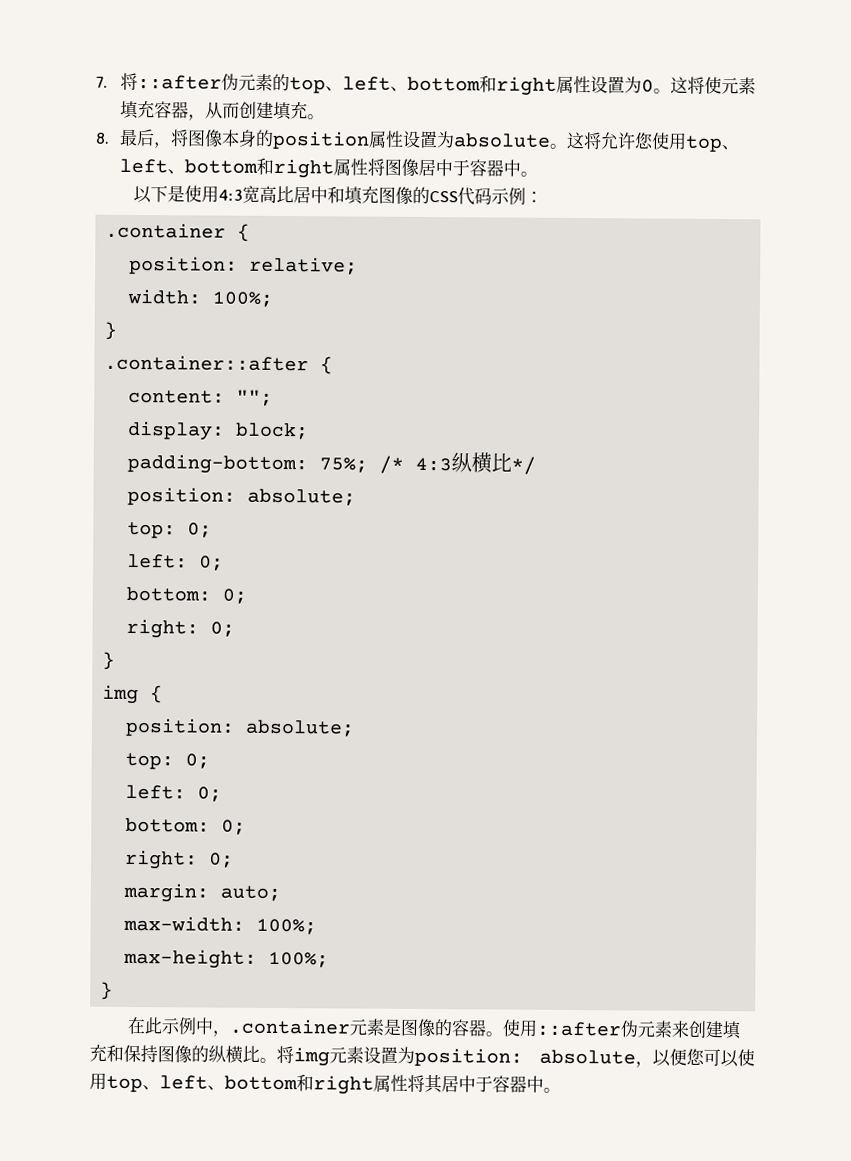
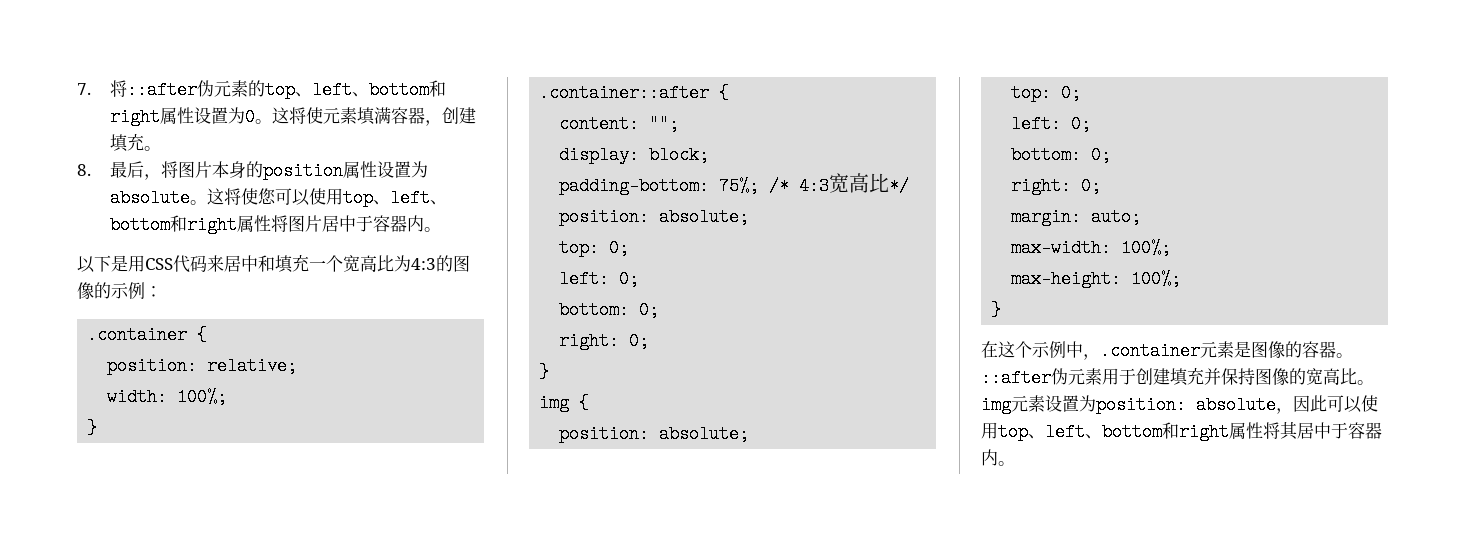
- 这将使元素填充容器，从而创建填充。
+ 这将使元素填满容器，创建填充。
- 8.最后，将图像本身的position属性设置为absolute。
+ 8.最后，将图片本身的position属性设置为absolute。
- 这将允许您使用top、left、bottom和right属性将图像居中于容器中。
+ 这将使您可以使用top、left、bottom和right属性将图片居中于容器内。
- 以下是使用4:3宽高比居中和填充图像的CSS代码示例：
+ 以下是用CSS代码来居中和填充一个宽高比为4:3的图像的示例：
- padding-bottom: 75%; /* 4:3纵横比*/
+ padding-bottom: 75%; /* 4:3宽高比*/
- 在此示例中，.container元素是图像的容器。使用::after伪元素来创建填充和保持图像的纵横比。将img元素设置为position: absolute，以便您可以使用top、left、bottom和right属性将其居中于容器中。
+ 在这个示例中，.container元素是图像的容器。::after伪元素用于创建填充并保持图像的宽高比。img元素设置为position: absolute，因此可以使用top、left、bottom和right属性将其居中于容器内。

